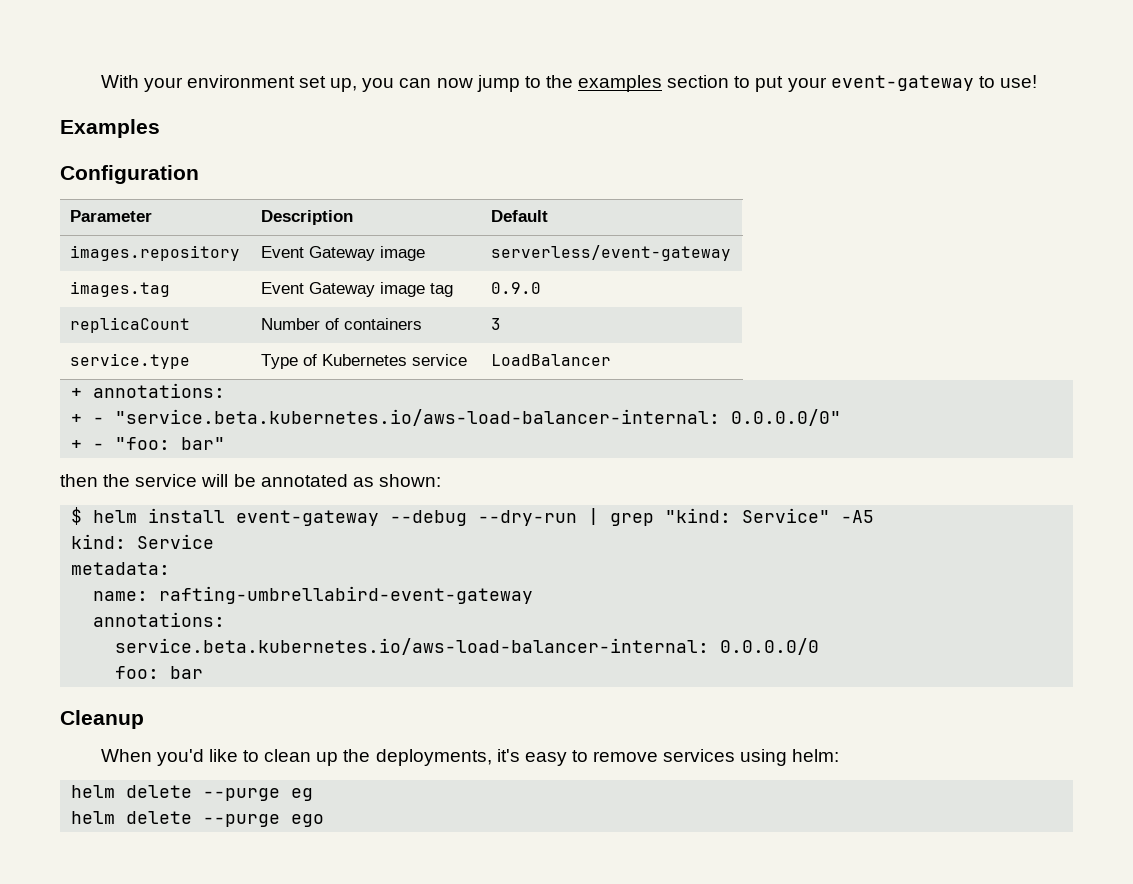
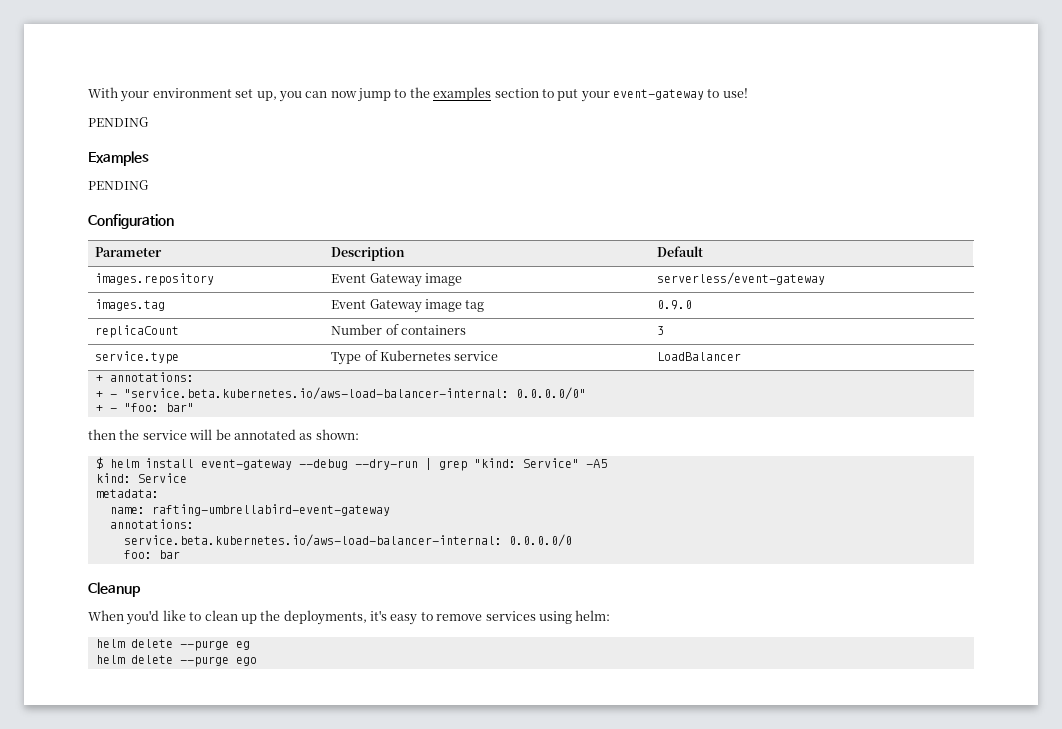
  With your environment set up, you can now jump to the examples section to put your event-gateway to use!
+ PENDING
  Examples
+ PENDING

